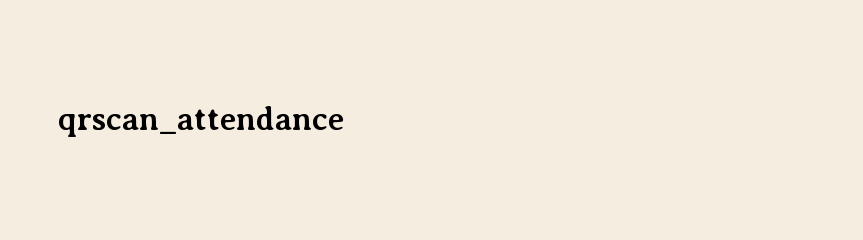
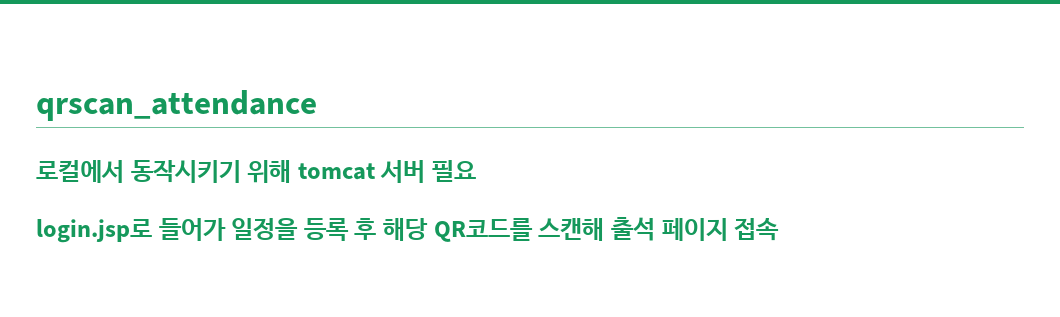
+ 로컬에서 동작시키기 위해 tomcat 서버 필요
+ login.jsp로 들어가 일정을 등록 후 해당 QR코드를 스캔해 출석 페이지 접속

